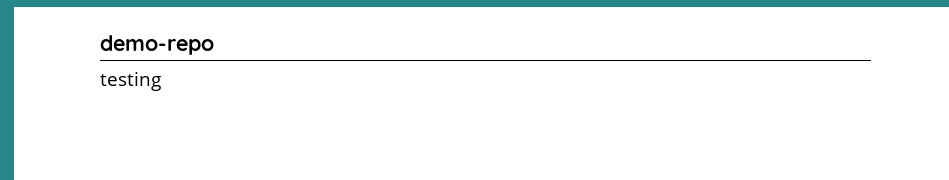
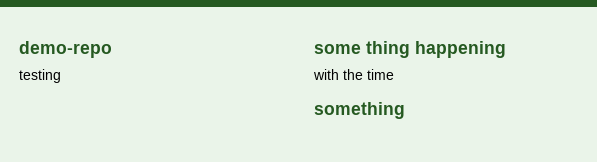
+ some thing happening
+ with the time
+ something

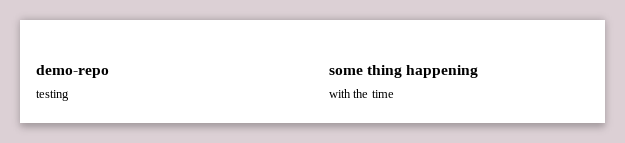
- something

